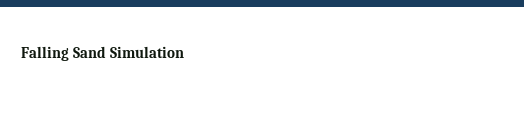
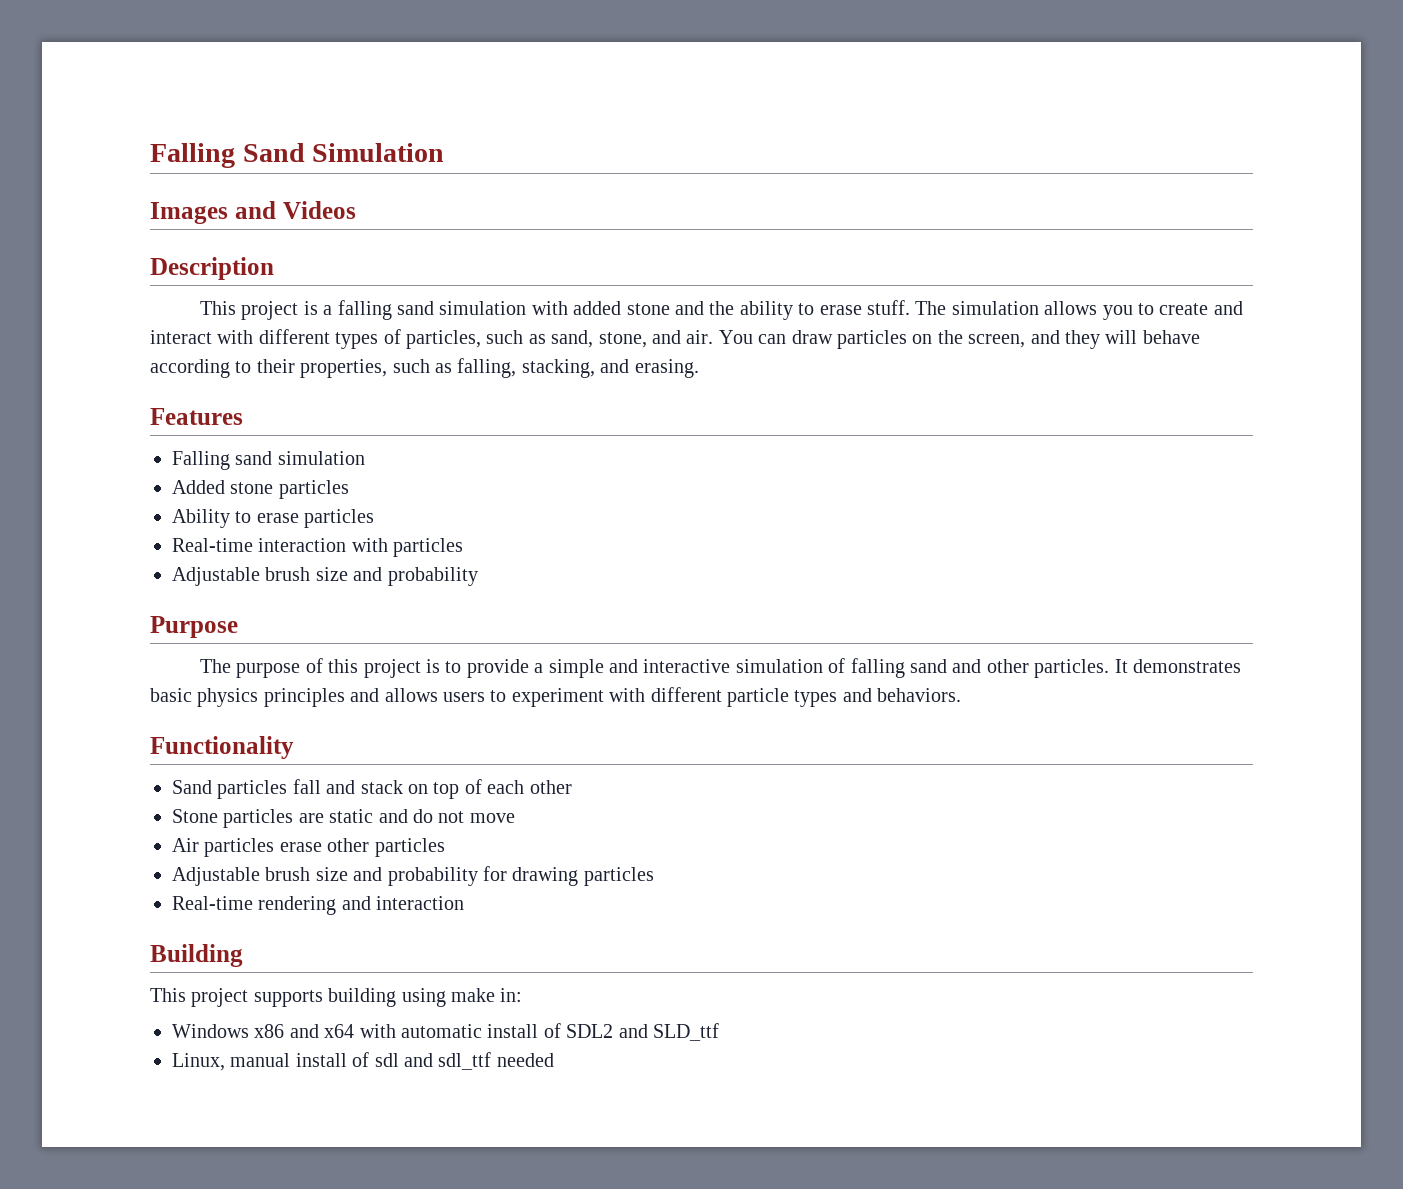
+ Images and Videos
+ Description
+ This project is a falling sand simulation with added stone and the ability to erase stuff. The simulation allows you to create and interact with different types of particles, such as sand, stone, and air. You can draw particles on the screen, and they will behave according to their properties, such as falling, stacking, and erasing.
+ Features
+ Falling sand simulation
+ Added stone particles
+ Ability to erase particles
+ Real-time interaction with particles
+ Adjustable brush size and probability
+ Purpose
+ The purpose of this project is to provide a simple and interactive simulation of falling sand and other particles. It demonstrates basic physics principles and allows users to experiment with different particle types and behaviors.
+ Functionality
+ Sand particles fall and stack on top of each other
+ Stone particles are static and do not move
+ Air particles erase other particles
+ Adjustable brush size and probability for drawing particles
+ Real-time rendering and interaction
+ Building
+ This project supports building using make in:
+ Windows x86 and x64 with automatic install of SDL2 and SLD_ttf
+ Linux, manual install of sdl and sdl_ttf needed

